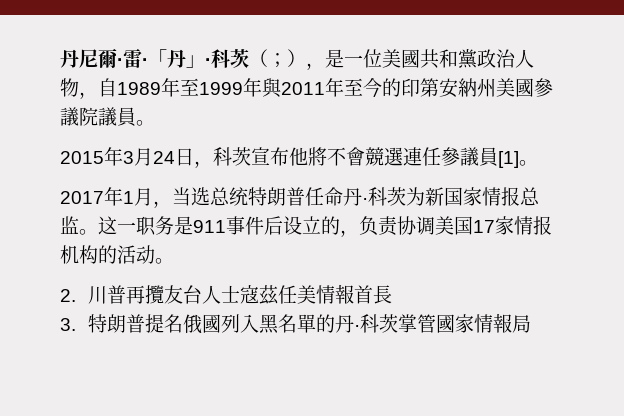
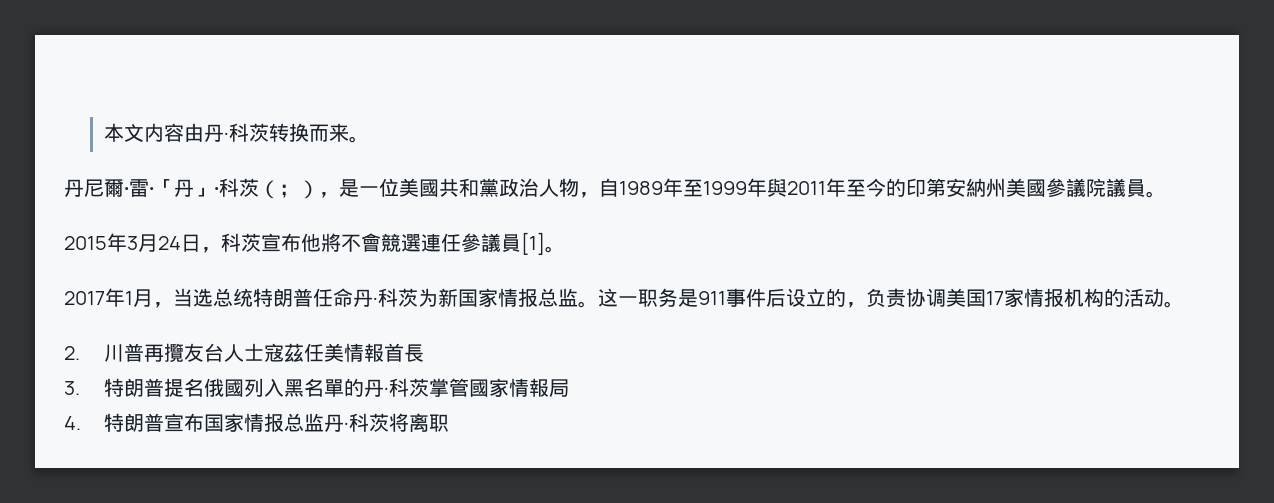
+ 本文内容由丹·科茨转换而来。
+ 4.特朗普宣布国家情报总监丹·科茨将离职

